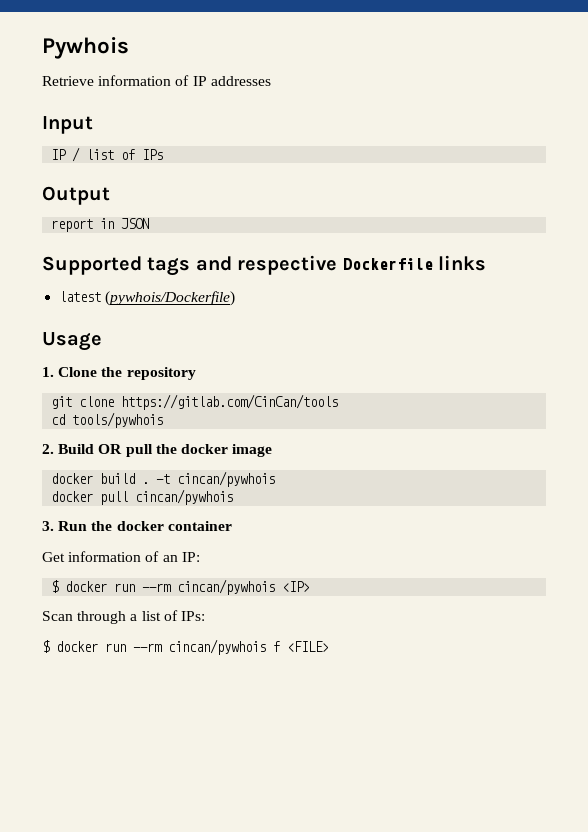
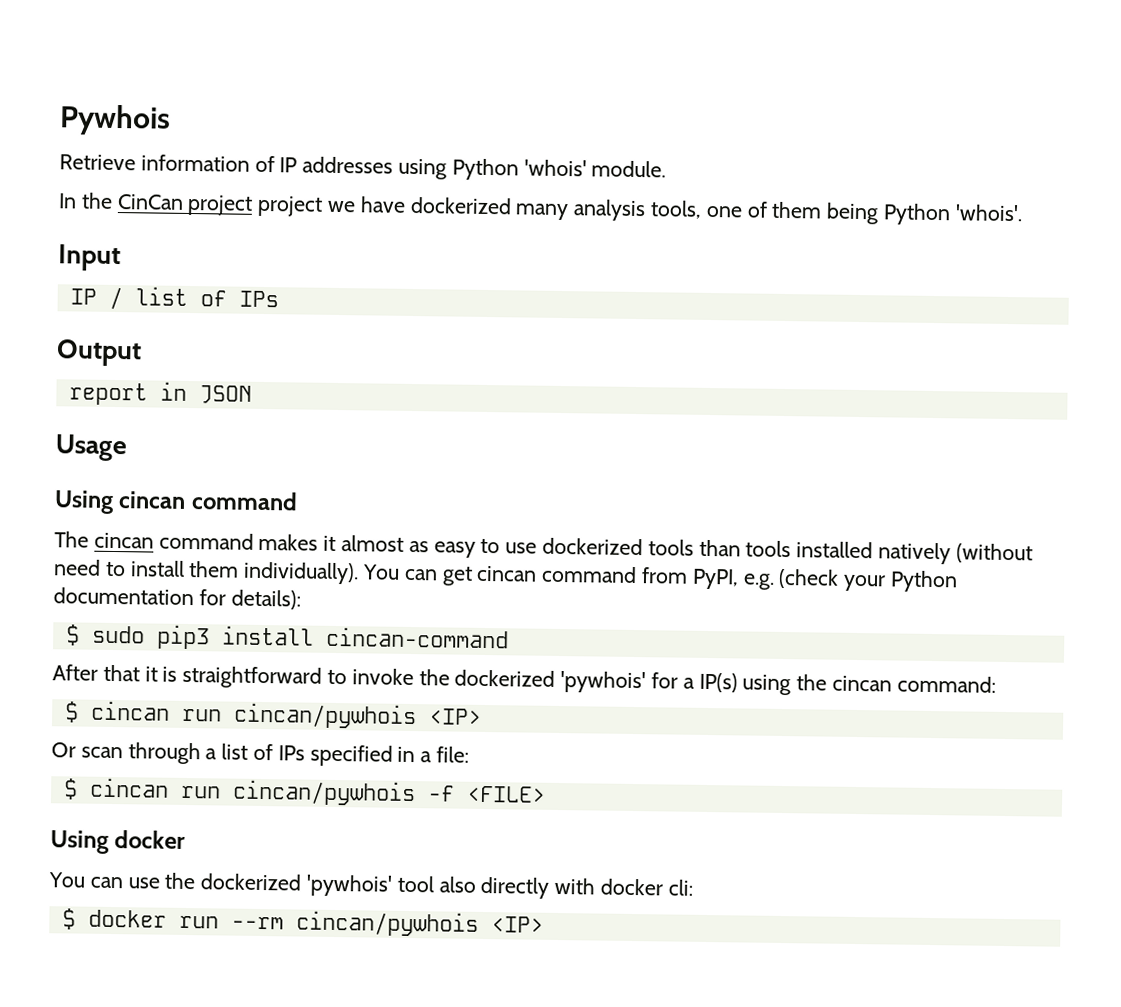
- Retrieve information of IP addresses
+ Retrieve information of IP addresses using Python 'whois' module.
+ In the CinCan project project we have dockerized many analysis tools, one of them being Python 'whois'.
- Supported tags and respective Dockerfile links
- latest (pywhois/Dockerfile)
  Usage
- 1. Clone the repository
- git clone https://gitlab.com/CinCan/tools
- cd tools/pywhois
- 2. Build OR pull the docker image
- docker build . -t cincan/pywhois
- docker pull cincan/pywhois
- 3. Run the docker container
- Get information of an IP:
+ Using cincan command
+ The cincan command makes it almost as easy to use dockerized tools than tools installed natively (without need to install them individually). You can get cincan command from PyPI, e.g. (check your Python documentation for details):
+ $ sudo pip3 install cincan-command
+ After that it is straightforward to invoke the dockerized 'pywhois' for a IP(s) using the cincan command:
+ $ cincan run cincan/pywhois <IP>
+ Or scan through a list of IPs specified in a file:
+ $ cincan run cincan/pywhois -f <FILE>
+ Using docker
+ You can use the dockerized 'pywhois' tool also directly with docker cli:
- Scan through a list of IPs:
- $ docker run --rm cincan/pywhois f <FILE>

